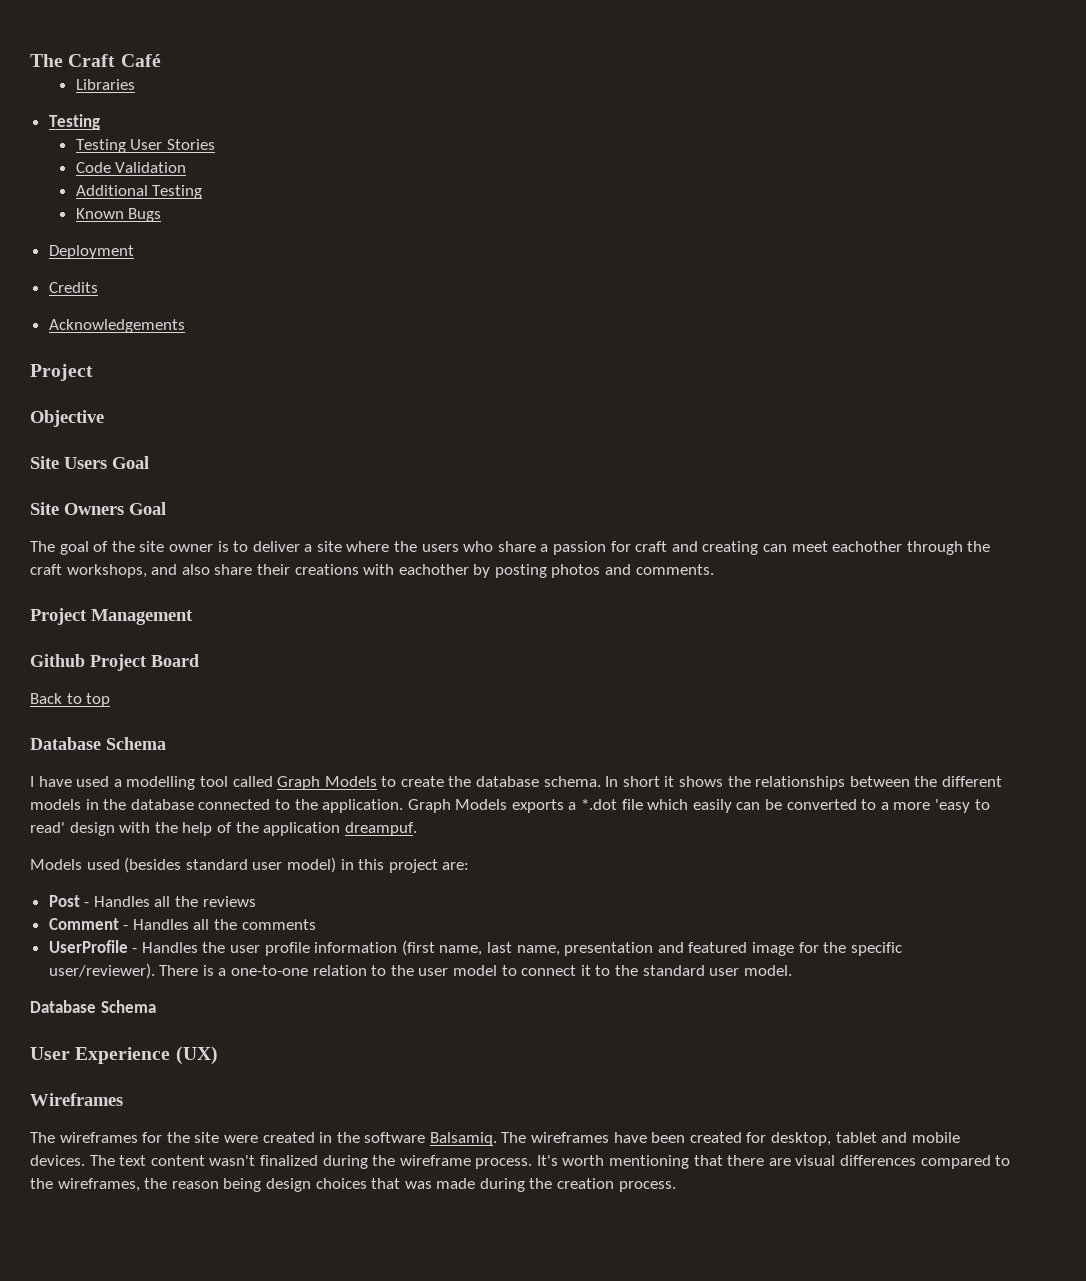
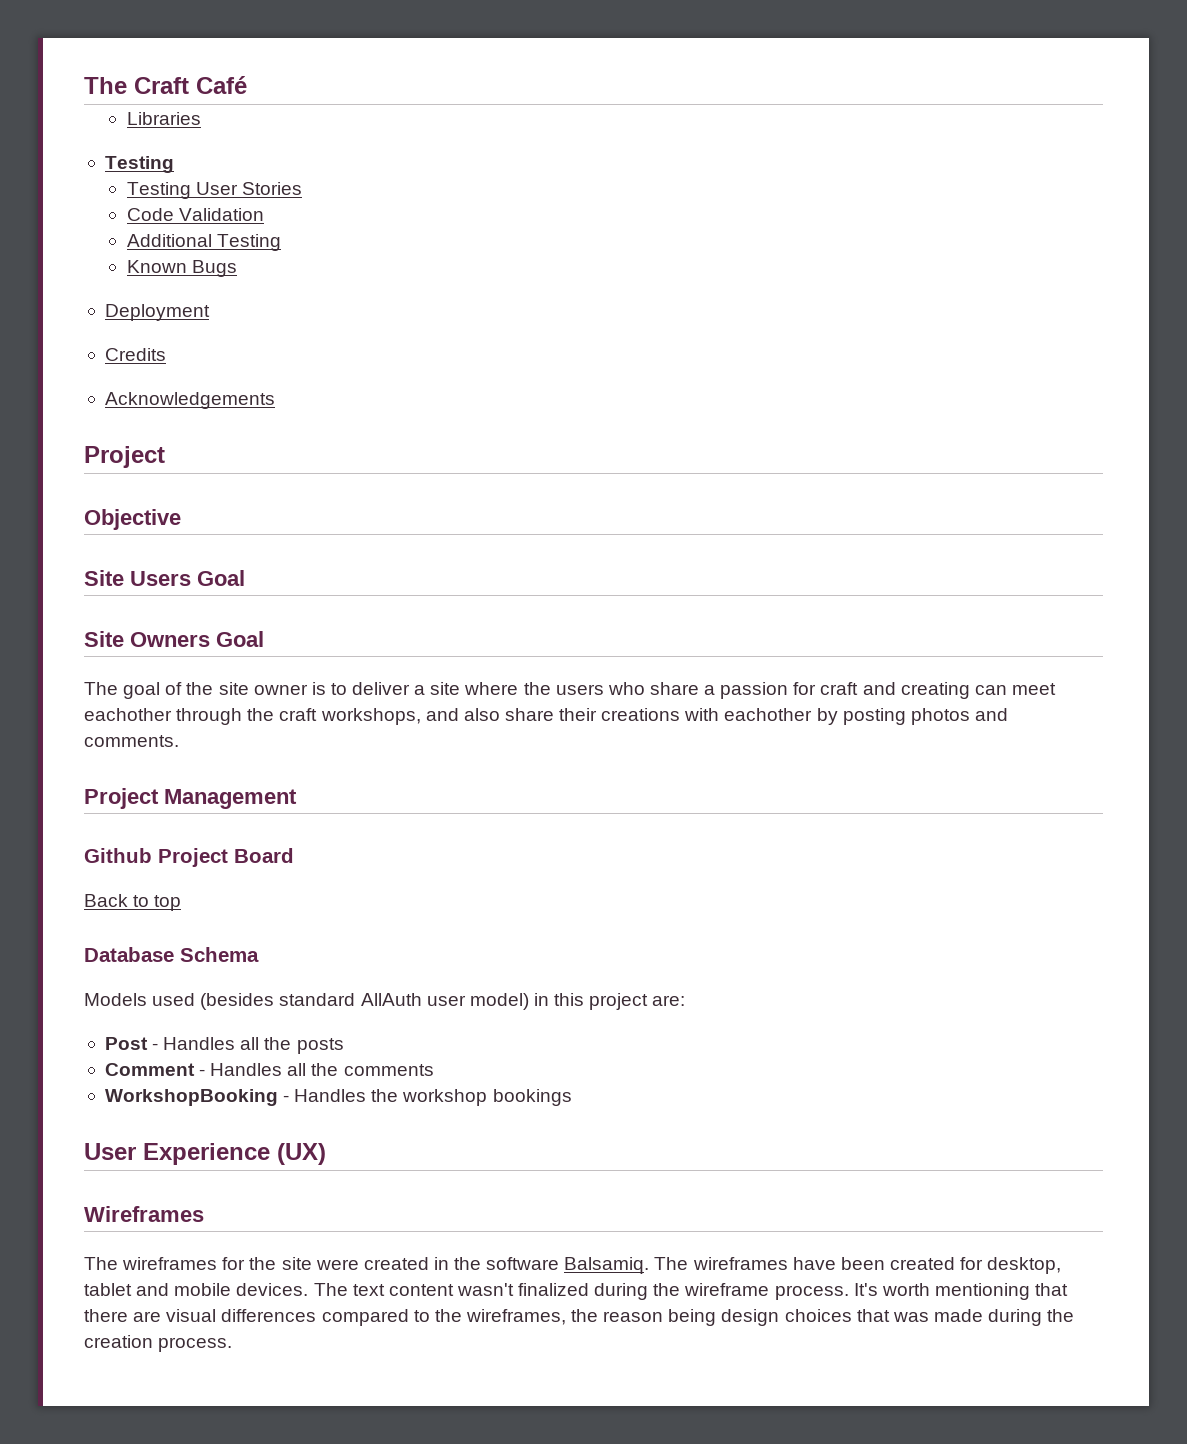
- I have used a modelling tool called Graph Models to create the database schema. In short it shows the relationships between the different models in the database connected to the application. Graph Models exports a *.dot file which easily can be converted to a more 'easy to read' design with the help of the application dreampuf.
- Models used (besides standard user model) in this project are:
+ Models used (besides standard AllAuth user model) in this project are:
- Post - Handles all the reviews
+ Post - Handles all the posts
- UserProfile - Handles the user profile information (first name, last name, presentation and featured image for the specific user/reviewer). There is a one-to-one relation to the user model to connect it to the standard user model.
- Database Schema
+ WorkshopBooking - Handles the workshop bookings

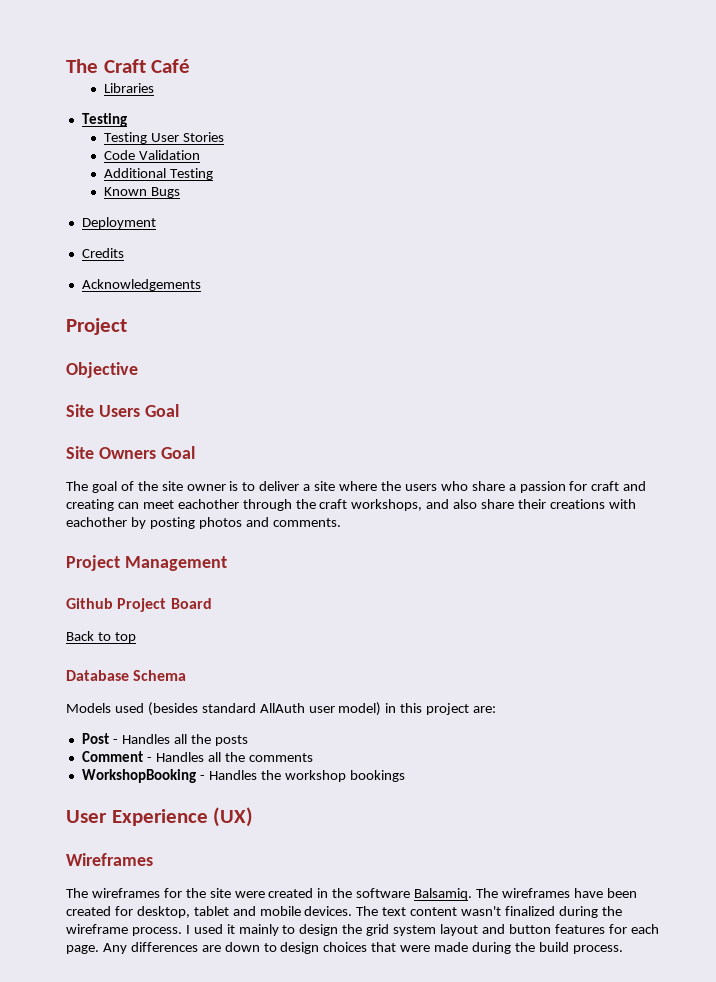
- It's worth mentioning that there are visual differences compared to the wireframes, the reason being design choices that was made during the creation process.
+ I used it mainly to design the grid system layout and button features for each page. Any differences are down to design choices that were made during the build process.

